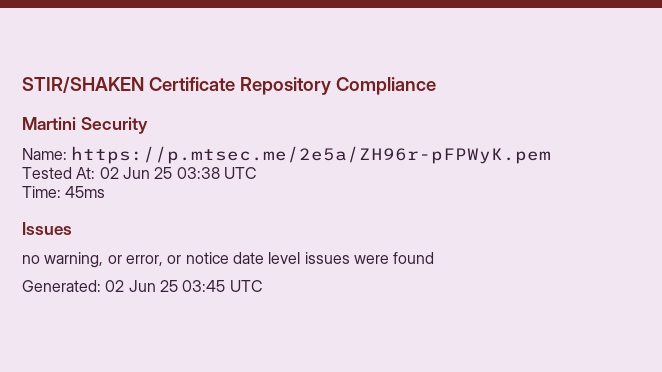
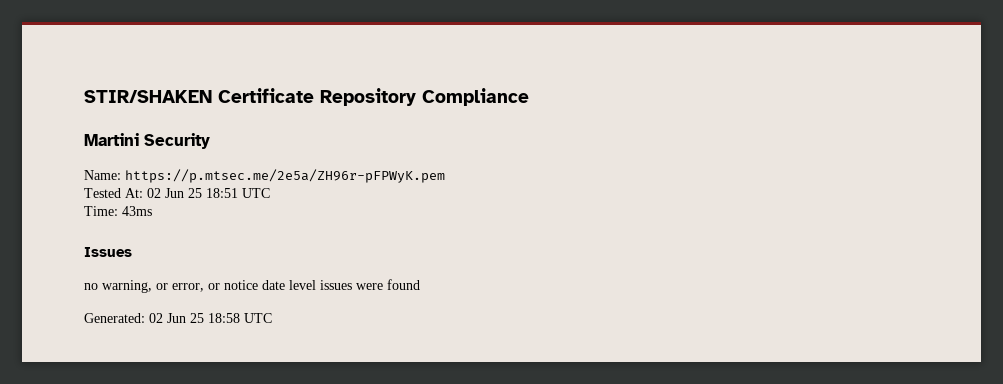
- Tested At: 02 Jun 25 03:38 UTC
+ Tested At: 02 Jun 25 18:51 UTC
- Time: 45ms
+ Time: 43ms
- Generated: 02 Jun 25 03:45 UTC
+ Generated: 02 Jun 25 18:58 UTC

